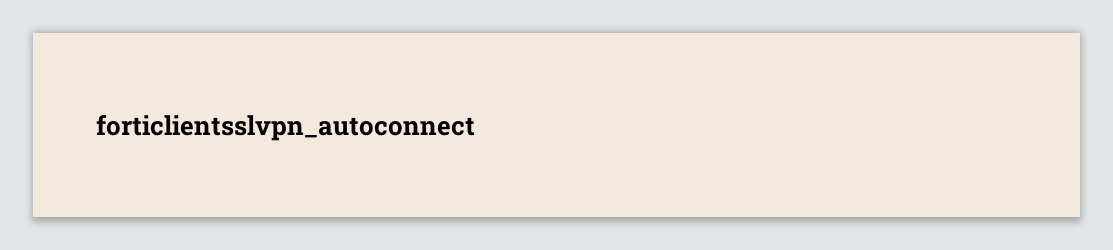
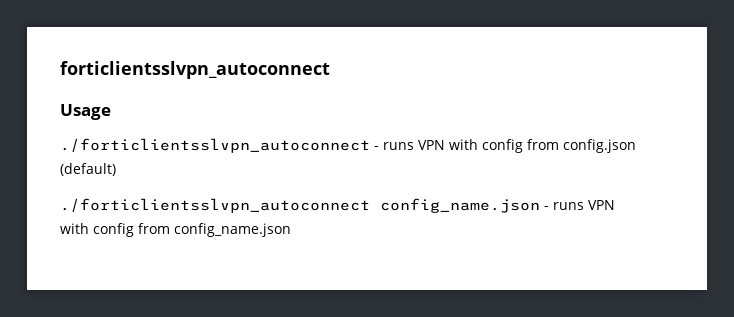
+ Usage
+ ./forticlientsslvpn_autoconnect - runs VPN with config from config.json (default)
+ ./forticlientsslvpn_autoconnect config_name.json - runs VPN with config from config_name.json

